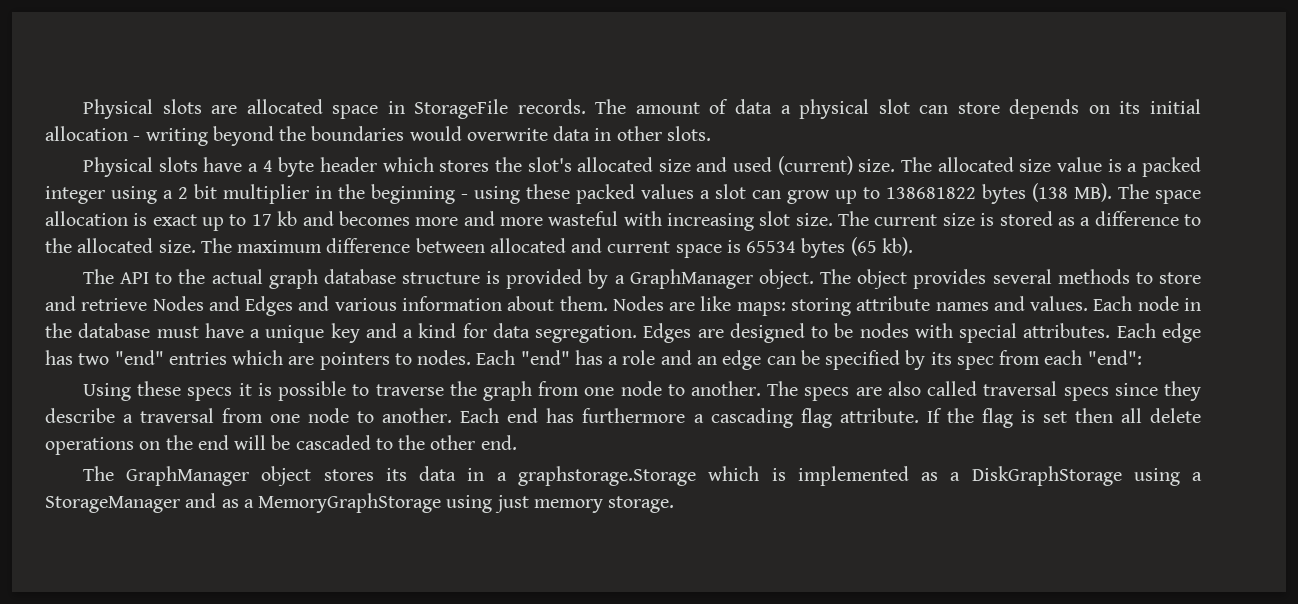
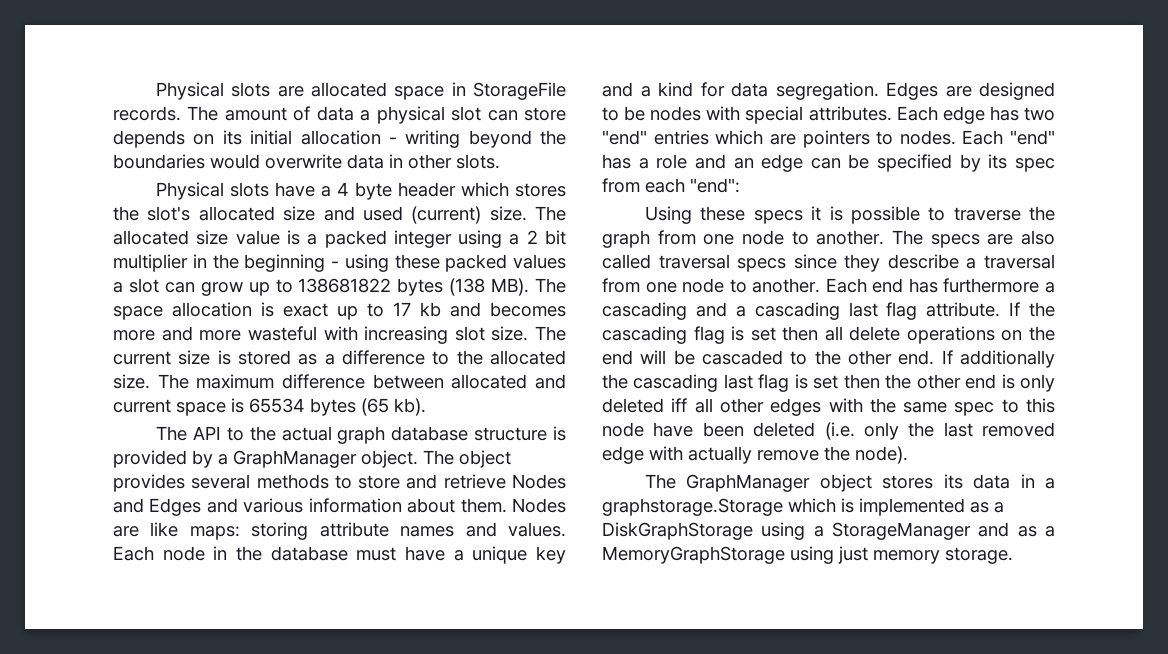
- Each end has furthermore a cascading flag attribute.
+ Each end has furthermore a cascading and a cascading last flag attribute.
- If the flag is set then all delete operations on the end will be cascaded to the other end.
+ If the cascading flag is set then all delete operations on the end will be cascaded to the other end. If additionally the cascading last flag is set then the other end is only deleted iff all other edges with the same spec to this node have been deleted (i.e. only the last removed edge with actually remove the node).

